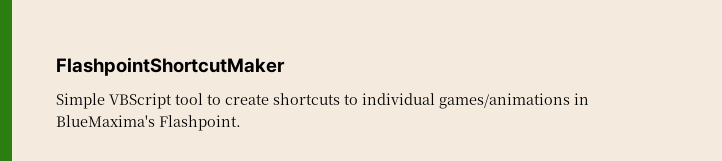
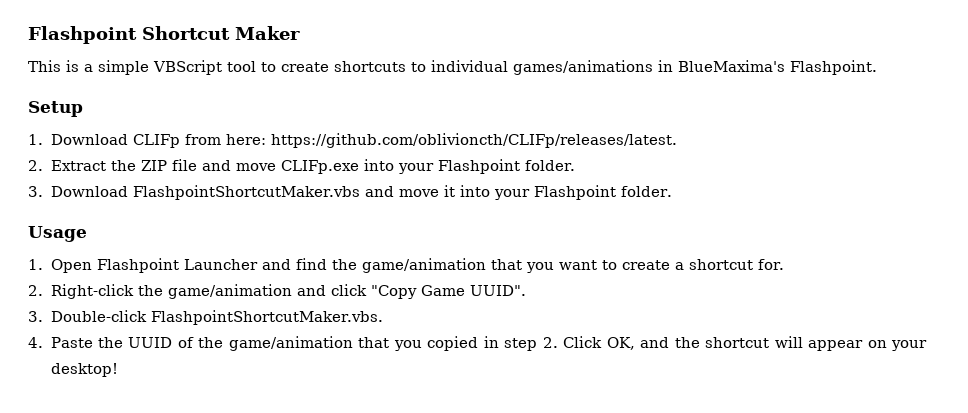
- FlashpointShortcutMaker
- Simple VBScript tool to create shortcuts to individual games/animations in BlueMaxima's Flashpoint.
+ Flashpoint Shortcut Maker
+ This is a simple VBScript tool to create shortcuts to individual games/animations in BlueMaxima's Flashpoint.
+ Setup
+ 1. Download CLIFp from here: https://github.com/oblivioncth/CLIFp/releases/latest.
+ 2. Extract the ZIP file and move CLIFp.exe into your Flashpoint folder.
+ 3. Download FlashpointShortcutMaker.vbs and move it into your Flashpoint folder.
+ Usage
+ 1. Open Flashpoint Launcher and find the game/animation that you want to create a shortcut for.
+ 2. Right-click the game/animation and click "Copy Game UUID".
+ 3. Double-click FlashpointShortcutMaker.vbs.
+ 4. Paste the UUID of the game/animation that you copied in step 2. Click OK, and the shortcut will appear on your desktop!

